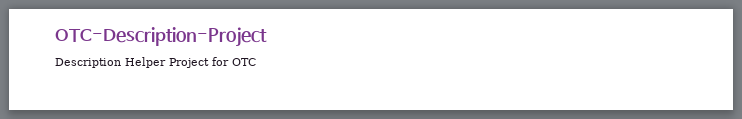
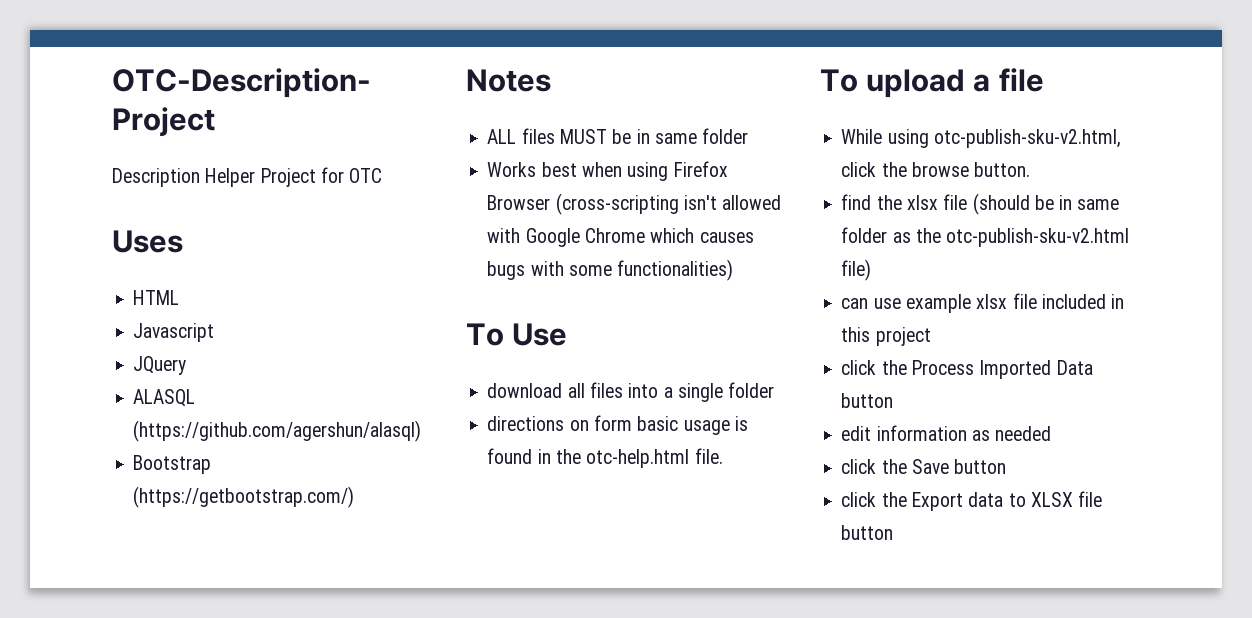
+ Uses
+ HTML
+ Javascript
+ JQuery
+ ALASQL (https://github.com/agershun/alasql)
+ Bootstrap (https://getbootstrap.com/)
+ Notes
+ ALL files MUST be in same folder
+ Works best when using Firefox Browser (cross-scripting isn't allowed with Google Chrome which causes bugs with some functionalities)
+ To Use
+ download all files into a single folder
+ directions on form basic usage is found in the otc-help.html file.
+ To upload a file
+ While using otc-publish-sku-v2.html, click the browse button.
+ find the xlsx file (should be in same folder as the otc-publish-sku-v2.html file)
+ can use example xlsx file included in this project
+ click the Process Imported Data button
+ edit information as needed
+ click the Save button
+ click the Export data to XLSX file button

